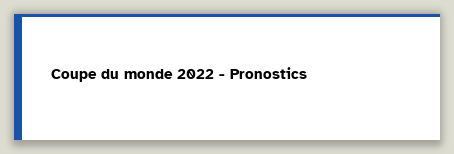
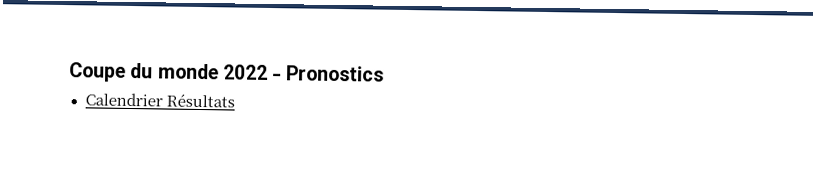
+ Calendrier Résultats

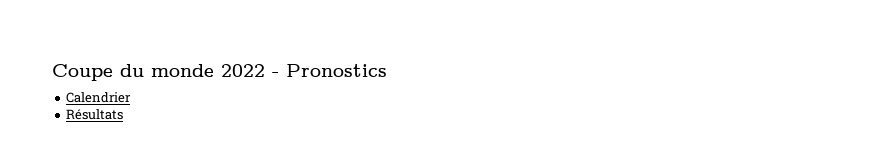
- Calendrier Résultats
+ Calendrier
+ Résultats

